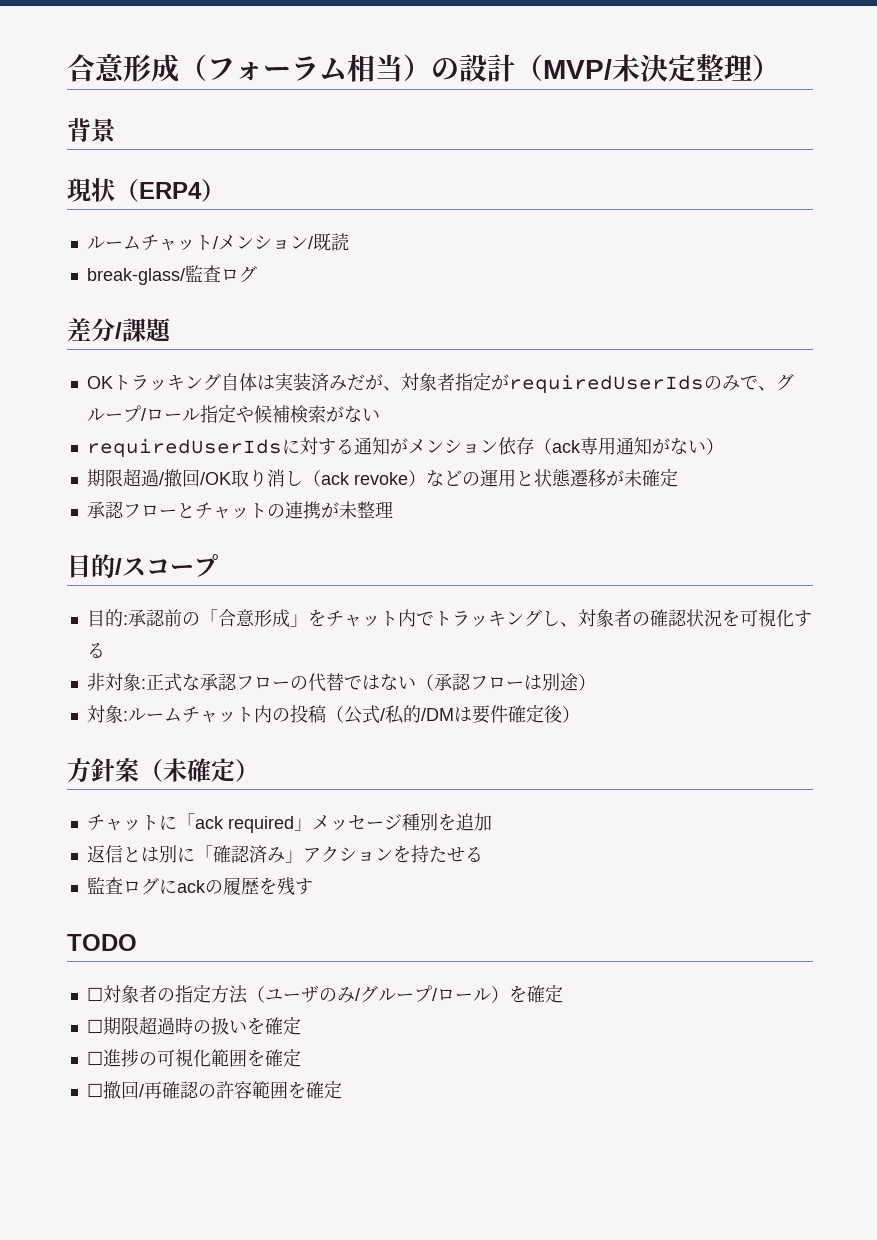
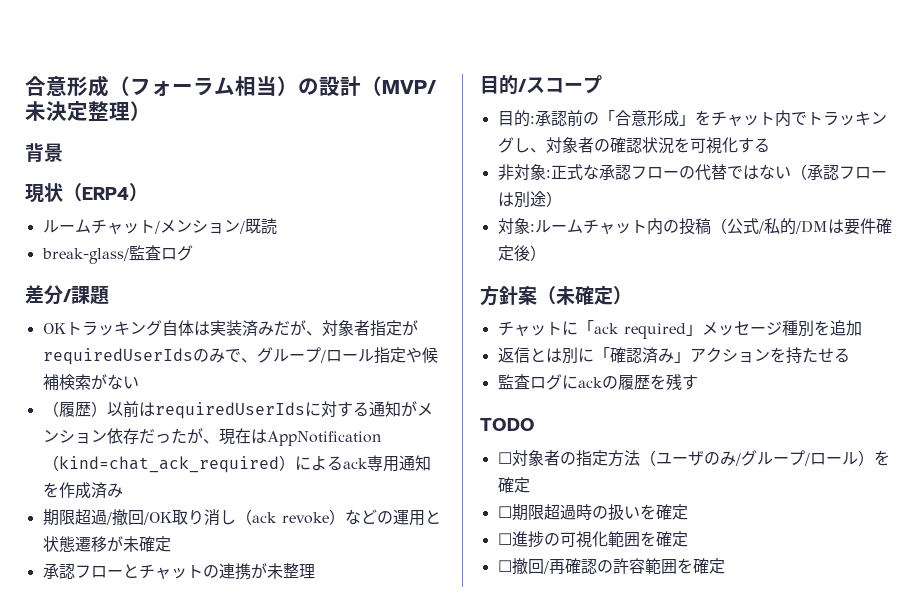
- requiredUserIdsに対する通知がメンション依存（ack専用通知がない）
+ （履歴）以前はrequiredUserIdsに対する通知がメンション依存だったが、現在はAppNotification（kind=chat_ack_required）によるack専用通知を作成済み

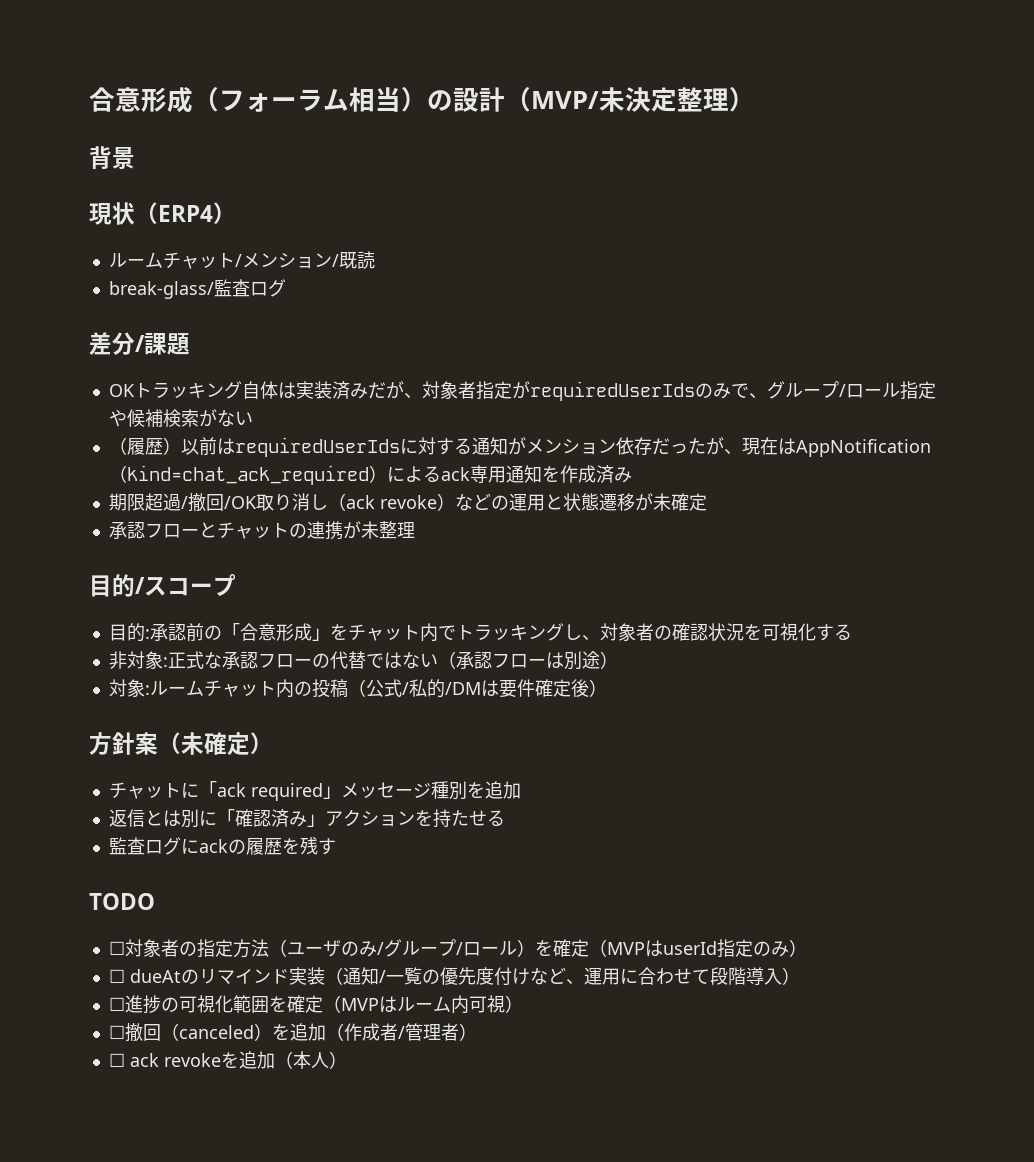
- ☐対象者の指定方法（ユーザのみ/グループ/ロール）を確定
- ☐期限超過時の扱いを確定
+ ☐対象者の指定方法（ユーザのみ/グループ/ロール）を確定（MVPはuserId指定のみ）
+ ☐ dueAtのリマインド実装（通知/一覧の優先度付けなど、運用に合わせて段階導入）
- ☐進捗の可視化範囲を確定
- ☐撤回/再確認の許容範囲を確定
+ ☐進捗の可視化範囲を確定（MVPはルーム内可視）
+ ☐撤回（canceled）を追加（作成者/管理者）
+ ☐ ack revokeを追加（本人）

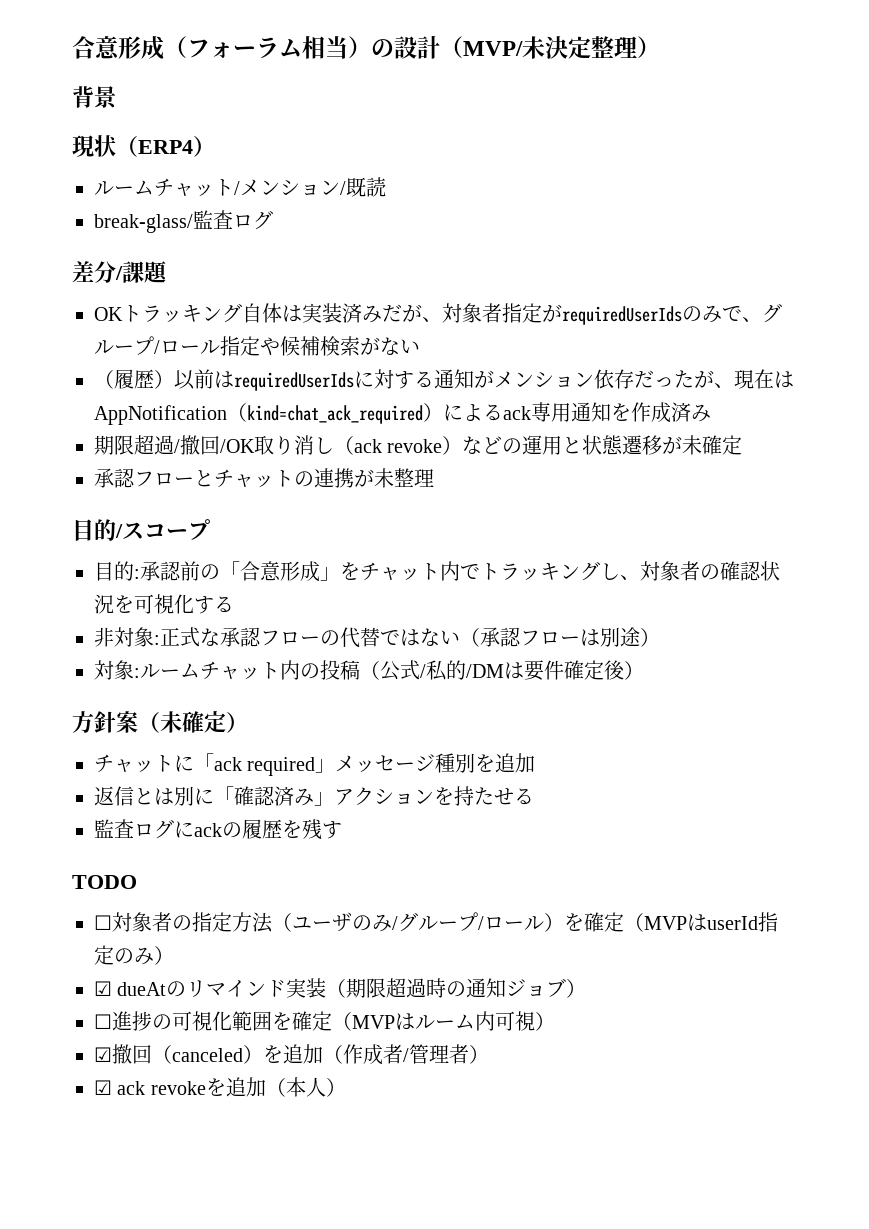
- ☐ dueAtのリマインド実装（通知/一覧の優先度付けなど、運用に合わせて段階導入）
+ ☑ dueAtのリマインド実装（期限超過時の通知ジョブ）
- ☐撤回（canceled）を追加（作成者/管理者）
+ ☑撤回（canceled）を追加（作成者/管理者）
- ☐ ack revokeを追加（本人）
+ ☑ ack revokeを追加（本人）

